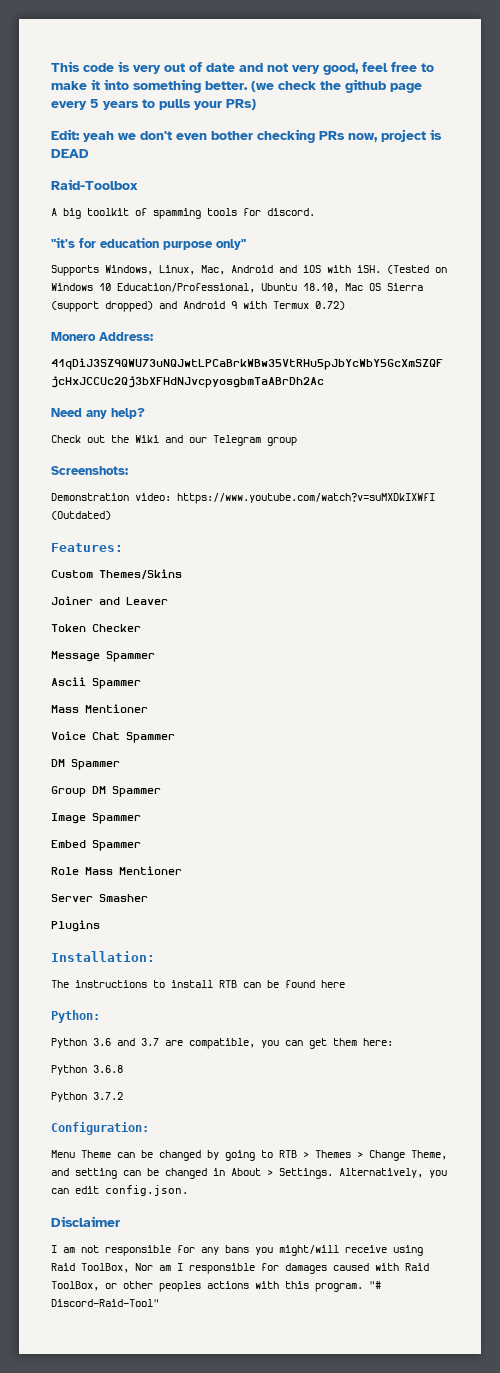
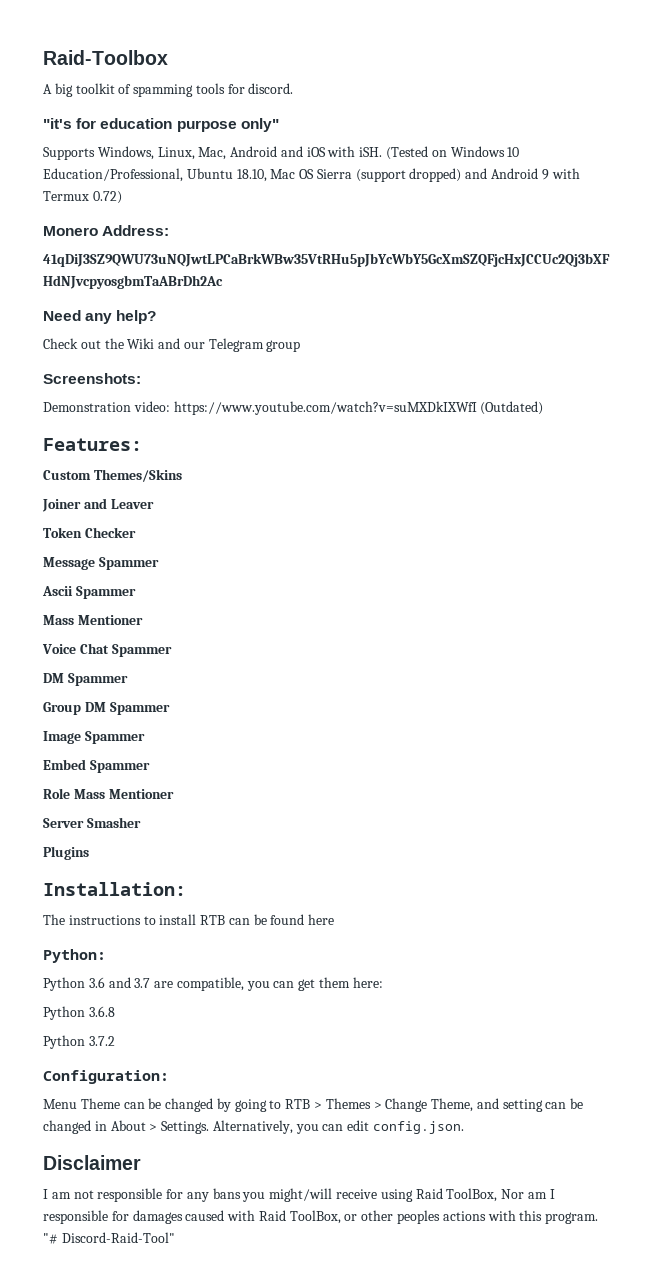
- This code is very out of date and not very good, feel free to make it into something better. (we check the github page every 5 years to pulls your PRs)
- Edit: yeah we don't even bother checking PRs now, project is DEAD

